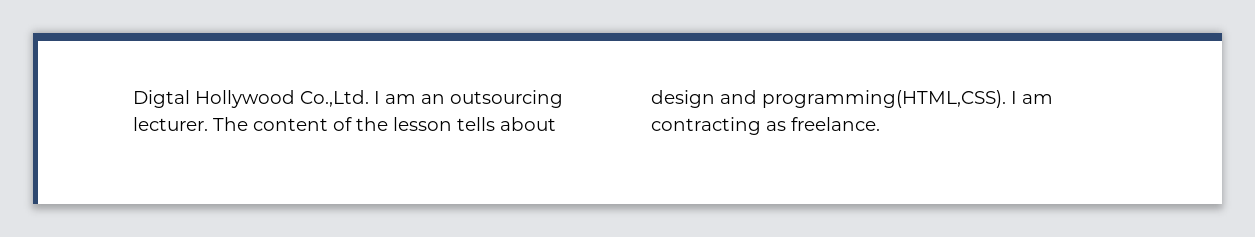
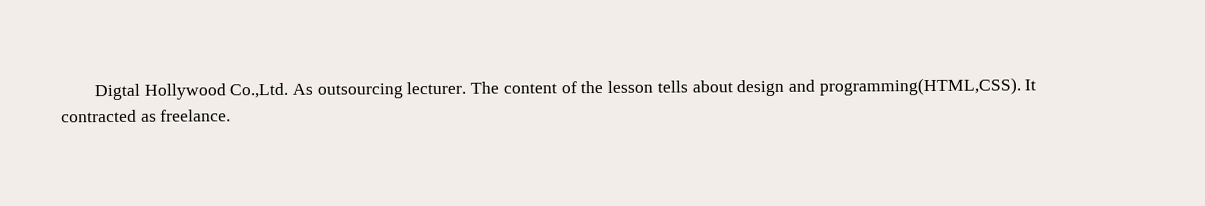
- Digtal Hollywood Co.,Ltd. I am an outsourcing lecturer.
+ Digtal Hollywood Co.,Ltd. As outsourcing lecturer.
- I am contracting as freelance.
+ It contracted as freelance.

